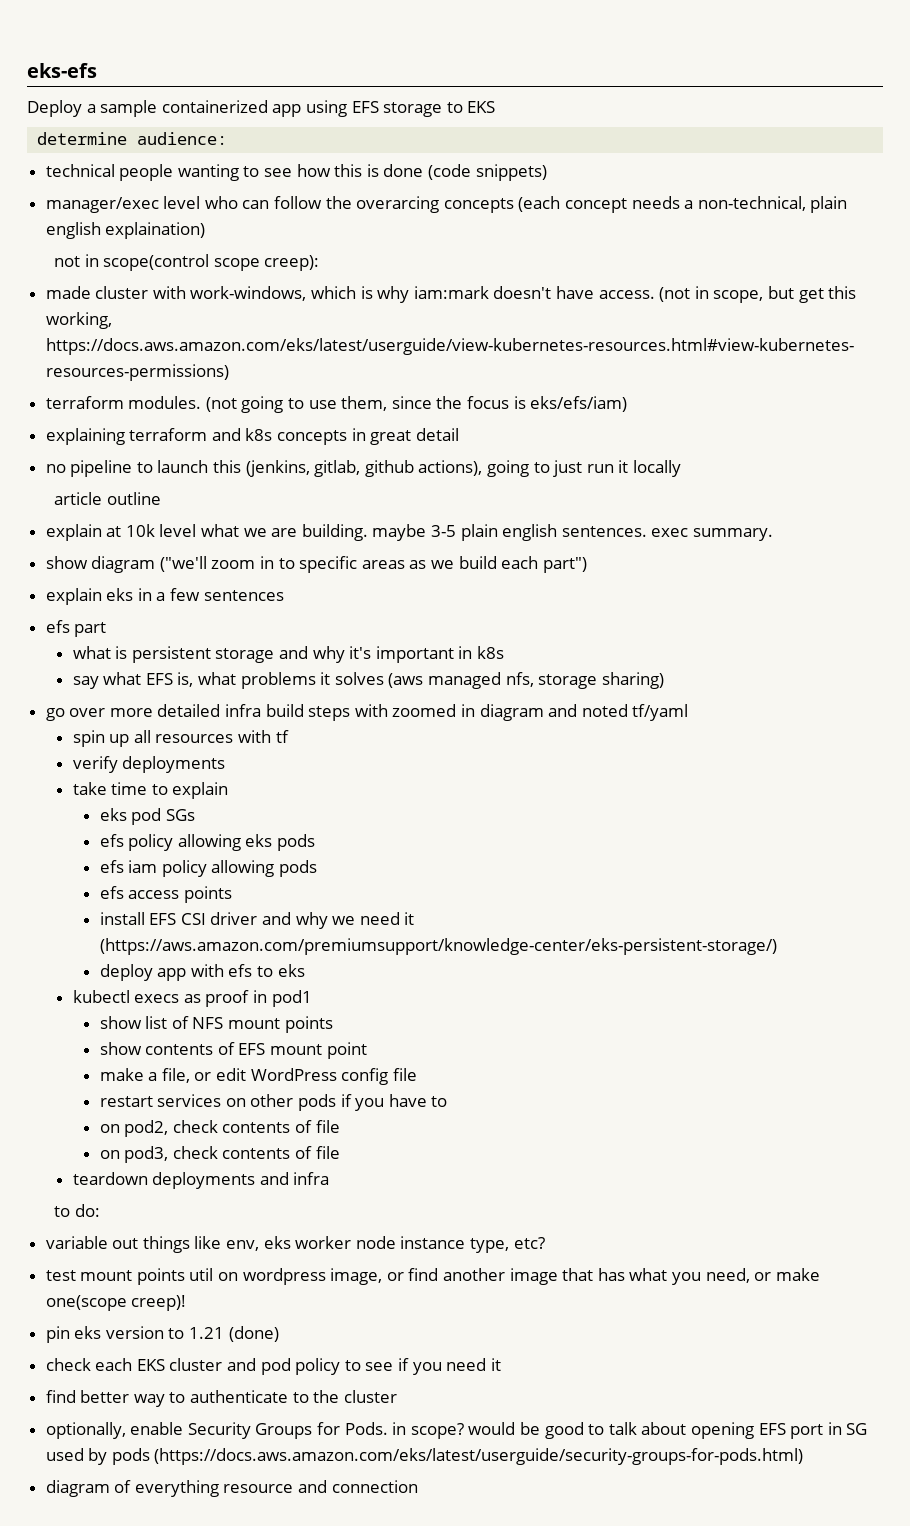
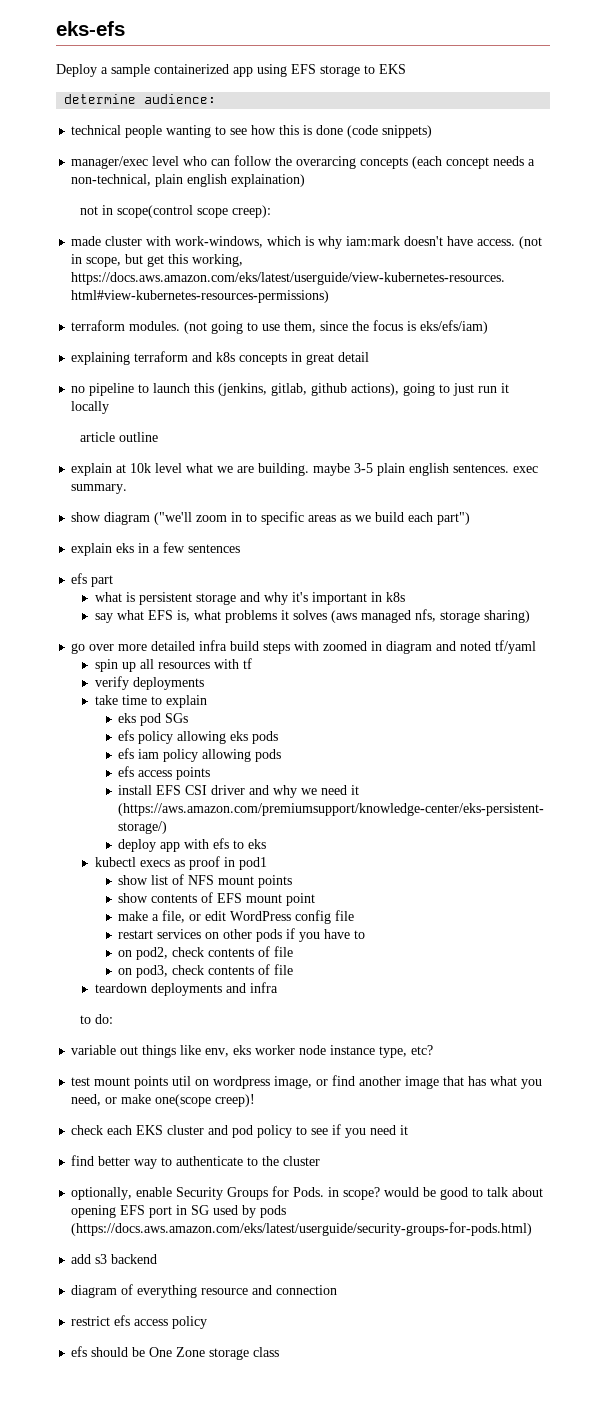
- pin eks version to 1.21 (done)
+ add s3 backend
+ restrict efs access policy
+ efs should be One Zone storage class

